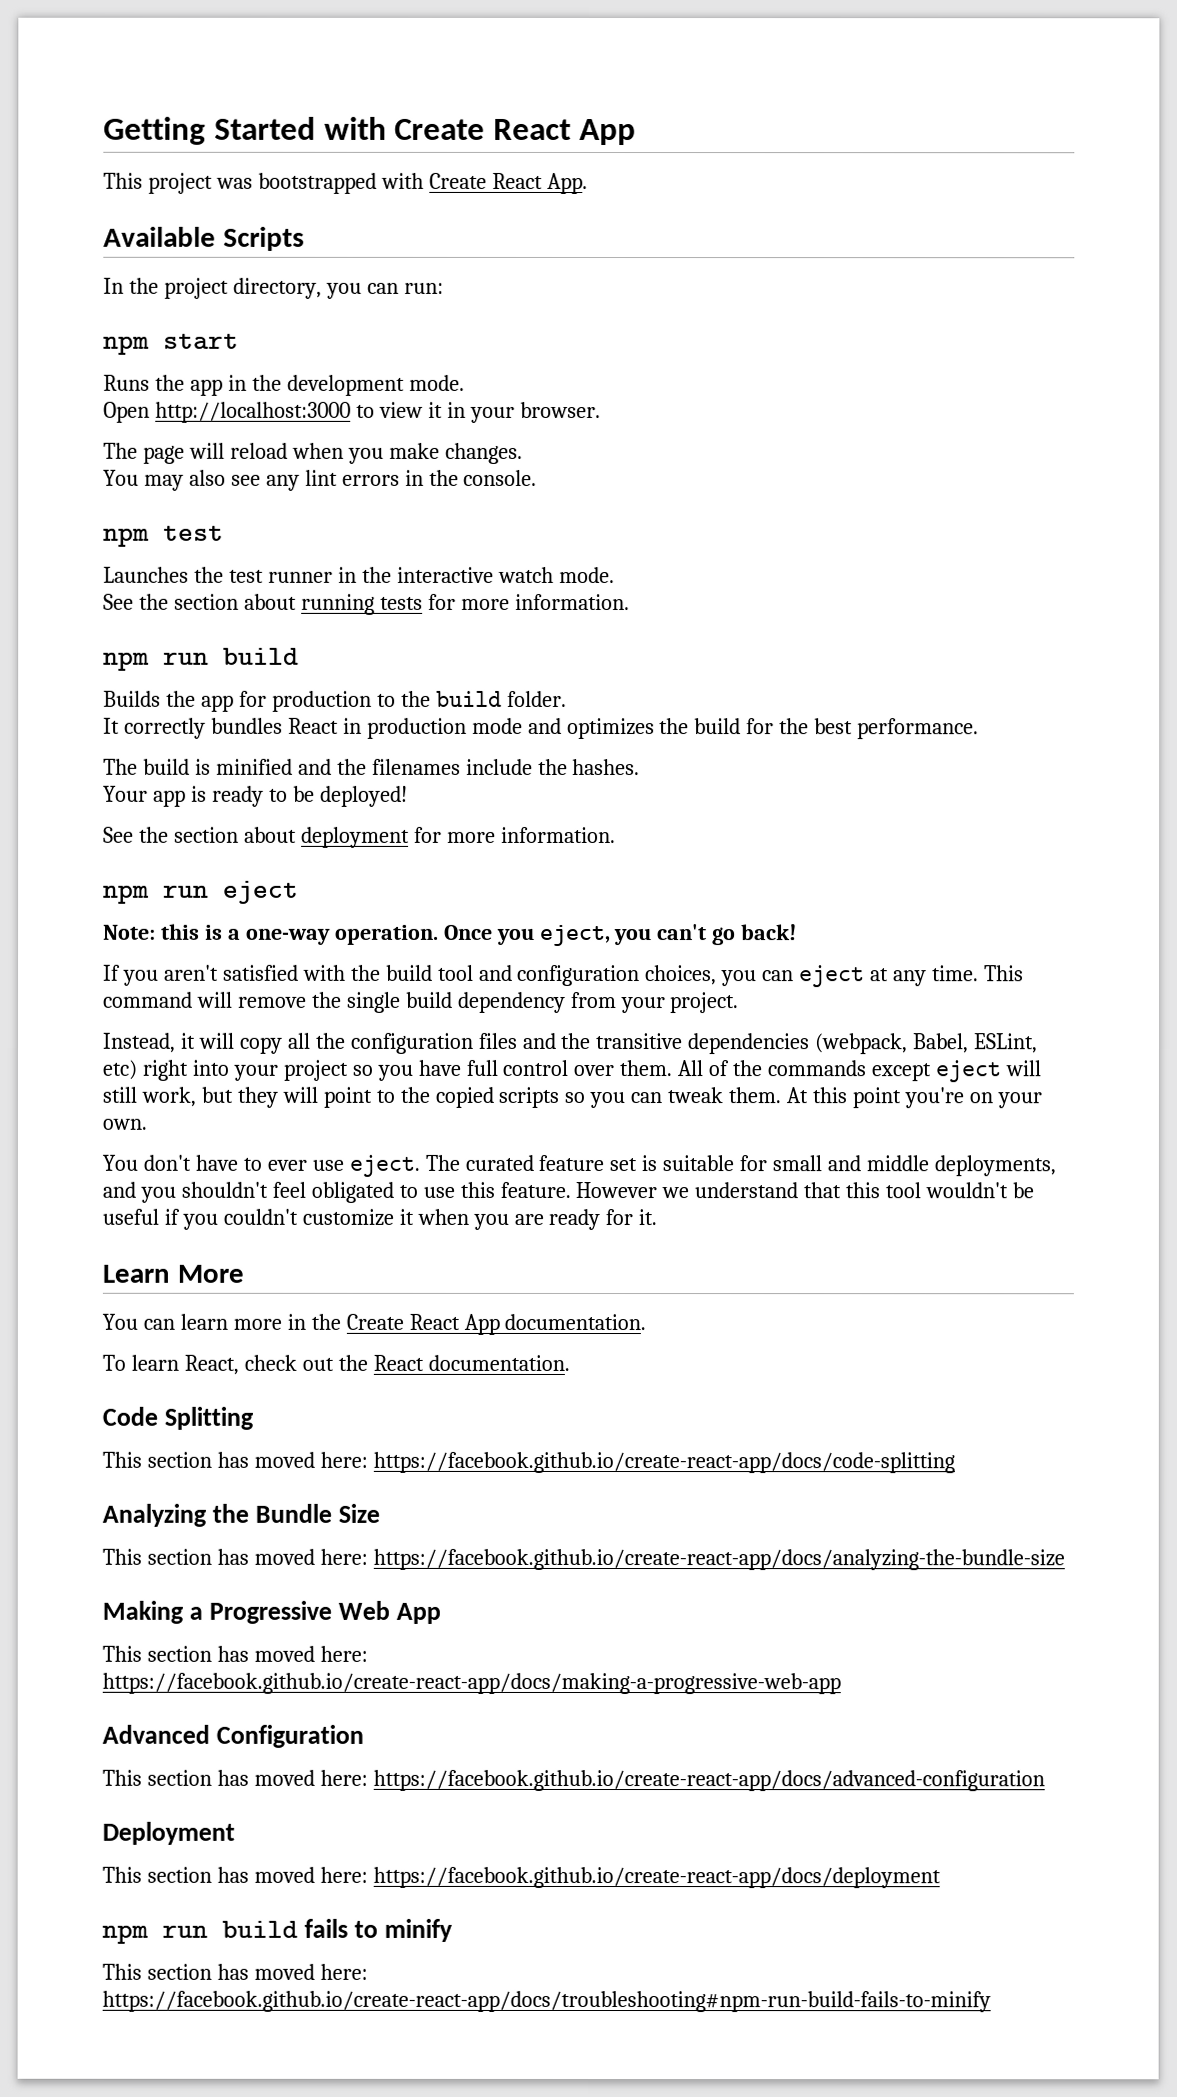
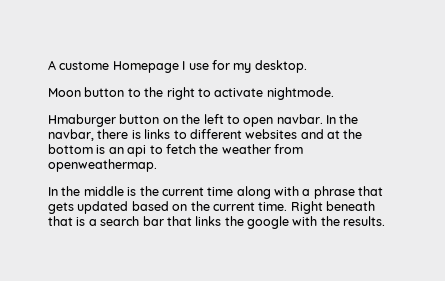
- Getting Started with Create React App
- This project was bootstrapped with Create React App.
- Available Scripts
- In the project directory, you can run:
- npm start
- Runs the app in the development mode.
- Open http://localhost:3000 to view it in your browser.
- The page will reload when you make changes.
- You may also see any lint errors in the console.
- npm test
- Launches the test runner in the interactive watch mode.
- See the section about running tests for more information.
- npm run build
- Builds the app for production to the build folder.
- It correctly bundles React in production mode and optimizes the build for the best performance.
- The build is minified and the filenames include the hashes.
- Your app is ready to be deployed!
- See the section about deployment for more information.
- npm run eject
- Note: this is a one-way operation. Once you eject, you can't go back!
- If you aren't satisfied with the build tool and configuration choices, you can eject at any time. This command will remove the single build dependency from your project.
- Instead, it will copy all the configuration files and the transitive dependencies (webpack, Babel, ESLint, etc) right into your project so you have full control over them. All of the commands except eject will still work, but they will point to the copied scripts so you can tweak them. At this point you're on your own.
- You don't have to ever use eject. The curated feature set is suitable for small and middle deployments, and you shouldn't feel obligated to use this feature. However we understand that this tool wouldn't be useful if you couldn't customize it when you are ready for it.
- Learn More
- You can learn more in the Create React App documentation.
- To learn React, check out the React documentation.
- Code Splitting
- This section has moved here: https://facebook.github.io/create-react-app/docs/code-splitting
- Analyzing the Bundle Size
- This section has moved here: https://facebook.github.io/create-react-app/docs/analyzing-the-bundle-size
- Making a Progressive Web App
- This section has moved here: https://facebook.github.io/create-react-app/docs/making-a-progressive-web-app
- Advanced Configuration
- This section has moved here: https://facebook.github.io/create-react-app/docs/advanced-configuration
- Deployment
- This section has moved here: https://facebook.github.io/create-react-app/docs/deployment
- npm run build fails to minify
- This section has moved here: https://facebook.github.io/create-react-app/docs/troubleshooting#npm-run-build-fails-to-minify
+ A custome Homepage I use for my desktop.
+ Moon button to the right to activate nightmode.
+ Hmaburger button on the left to open navbar. In the navbar, there is links to different websites and at the bottom is an api to fetch the weather from openweathermap.
+ In the middle is the current time along with a phrase that gets updated based on the current time. Right beneath that is a search bar that links the google with the results.

